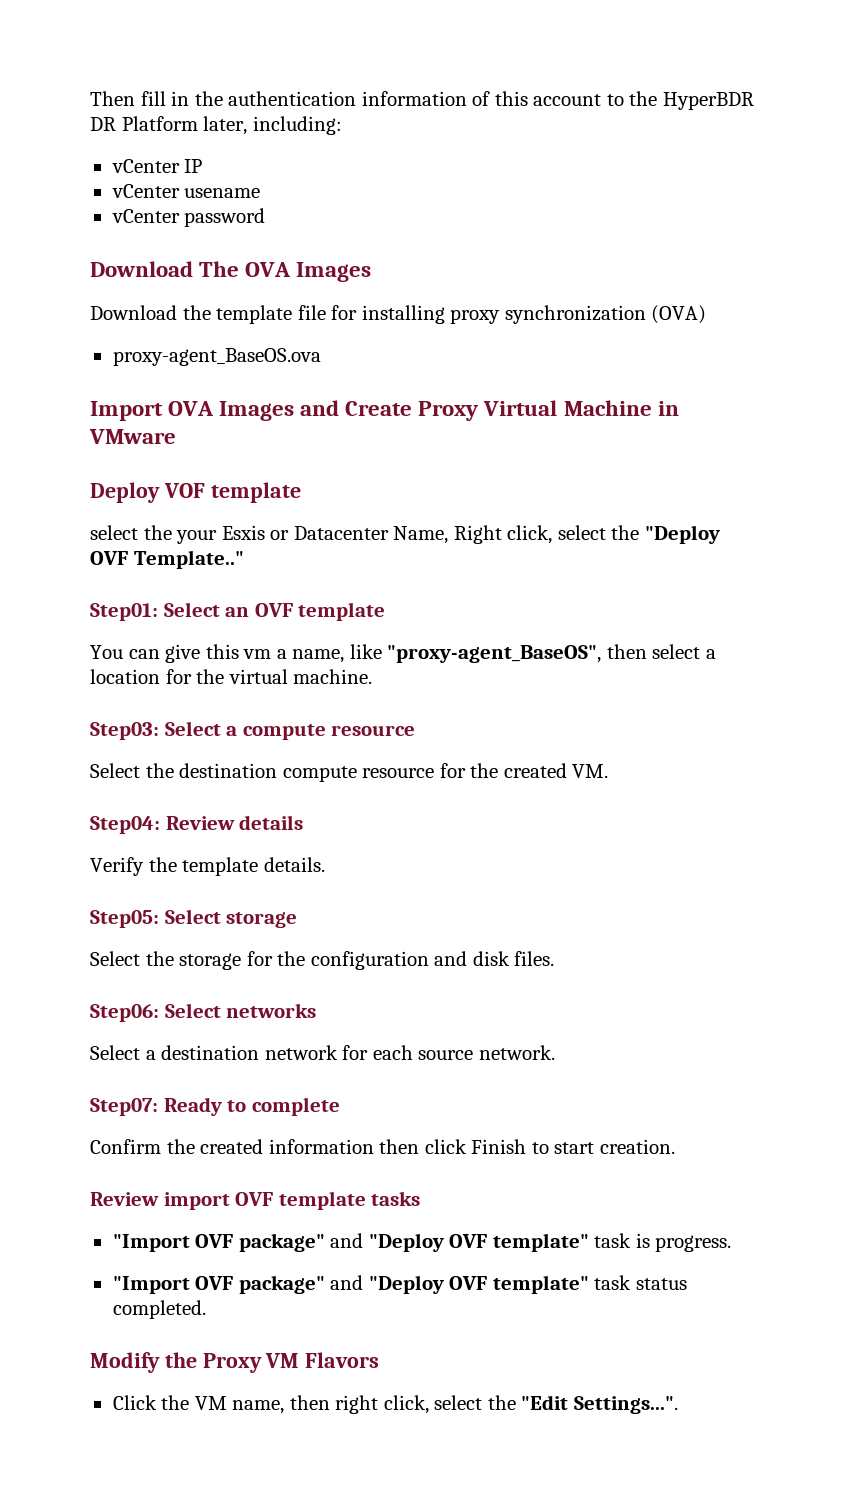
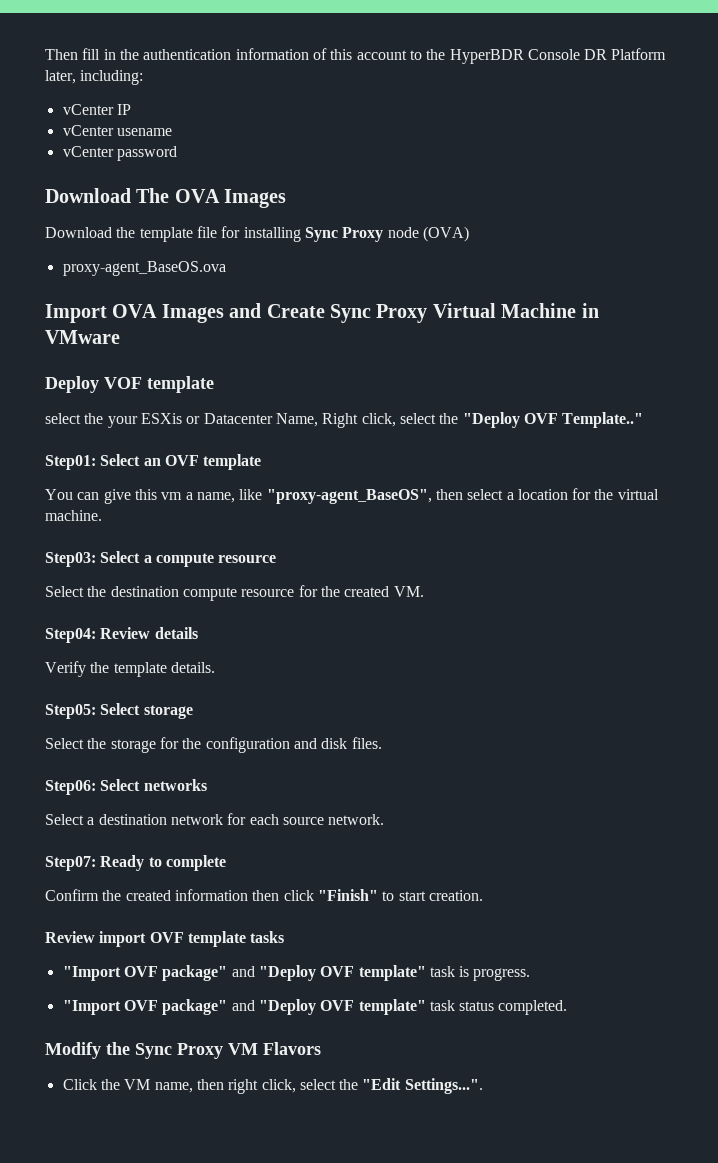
- Then fill in the authentication information of this account to the HyperBDR DR Platform later, including:
+ Then fill in the authentication information of this account to the HyperBDR Console DR Platform later, including:
- Download the template file for installing proxy synchronization (OVA)
+ Download the template file for installing Sync Proxy node (OVA)
- Import OVA Images and Create Proxy Virtual Machine in VMware
+ Import OVA Images and Create Sync Proxy Virtual Machine in VMware
- select the your Esxis or Datacenter Name, Right click, select the "Deploy OVF Template.."
+ select the your ESXis or Datacenter Name, Right click, select the "Deploy OVF Template.."
- Confirm the created information then click Finish to start creation.
+ Confirm the created information then click "Finish" to start creation.
- Modify the Proxy VM Flavors
+ Modify the Sync Proxy VM Flavors

